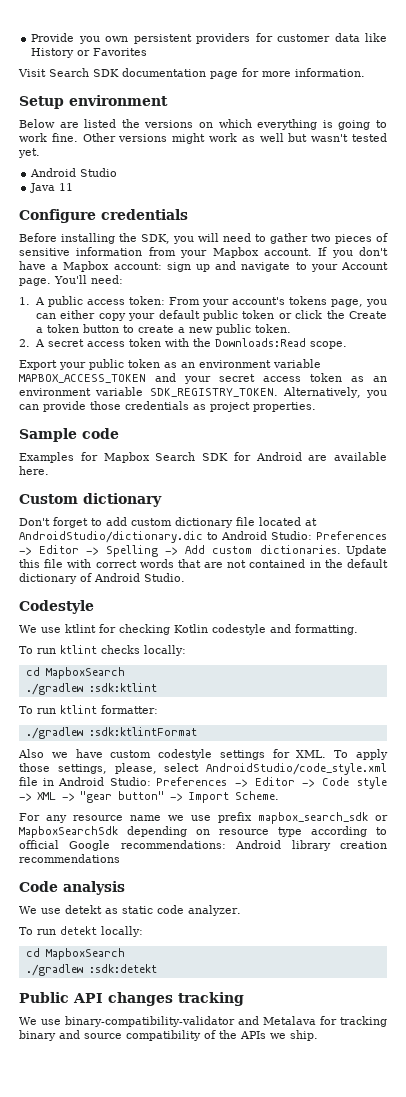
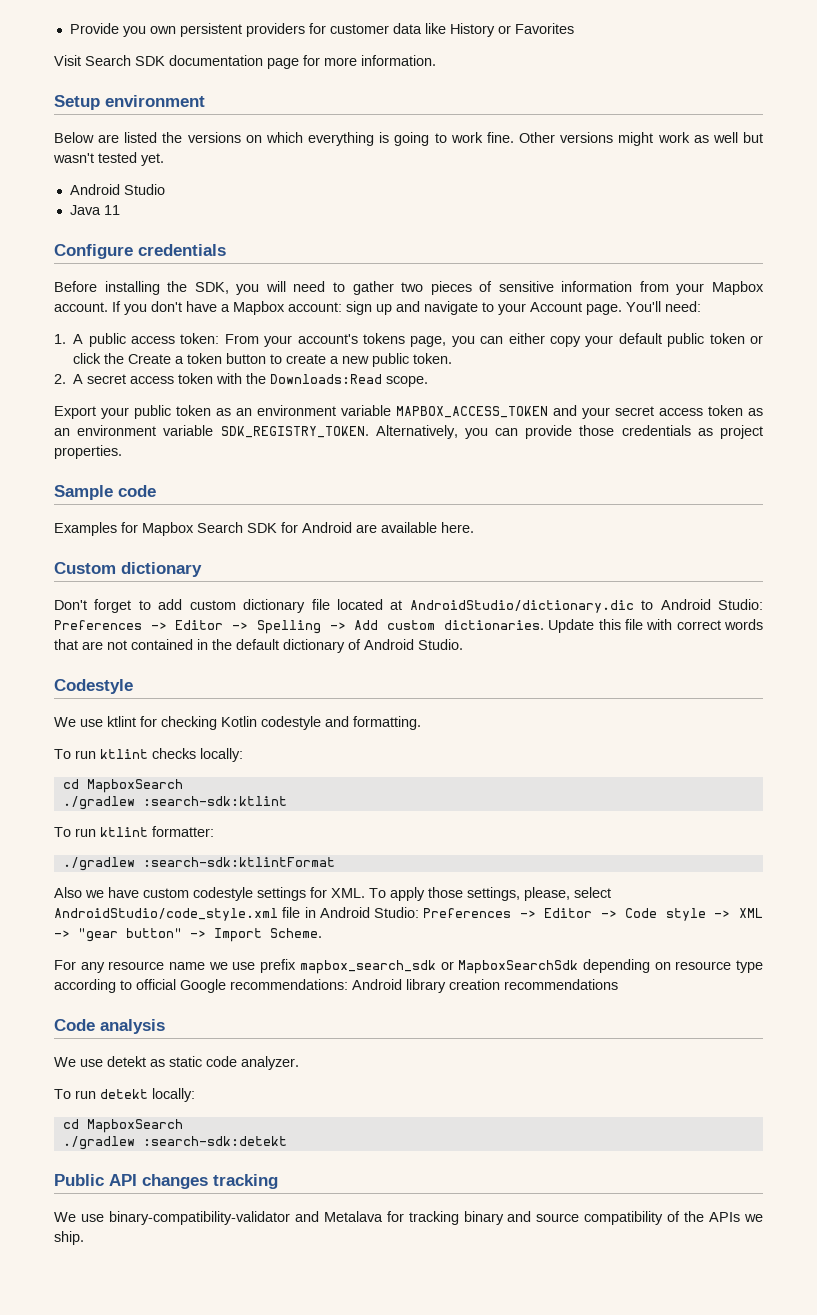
- ./gradlew :sdk:ktlint
+ ./gradlew :search-sdk:ktlint
- ./gradlew :sdk:ktlintFormat
+ ./gradlew :search-sdk:ktlintFormat
- ./gradlew :sdk:detekt
+ ./gradlew :search-sdk:detekt

